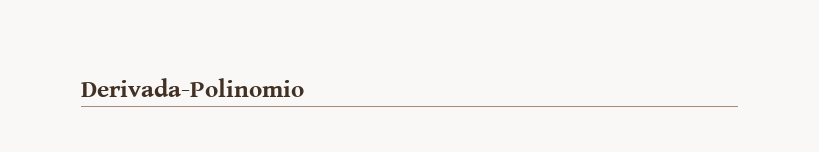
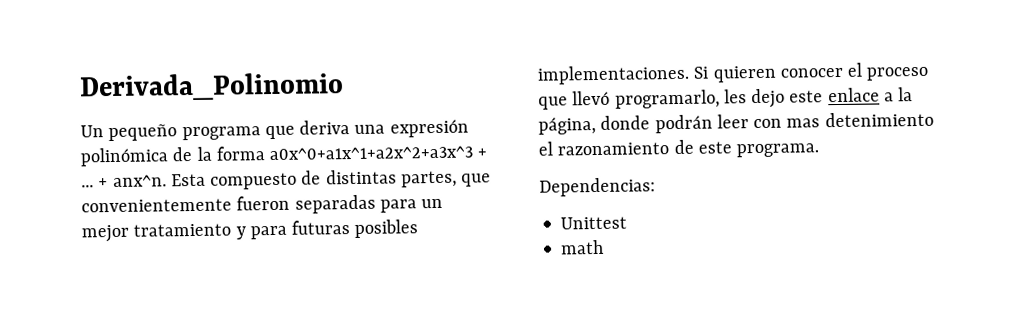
- Derivada-Polinomio
+ Derivada_Polinomio
+ Un pequeño programa que deriva una expresión polinómica de la forma a0x^0+a1x^1+a2x^2+a3x^3 + ... + anx^n. Esta compuesto de distintas partes, que convenientemente fueron separadas para un mejor tratamiento y para futuras posibles implementaciones. Si quieren conocer el proceso que llevó programarlo, les dejo este enlace a la página, donde podrán leer con mas detenimiento el razonamiento de este programa.
+ Dependencias:
+ Unittest
+ math

